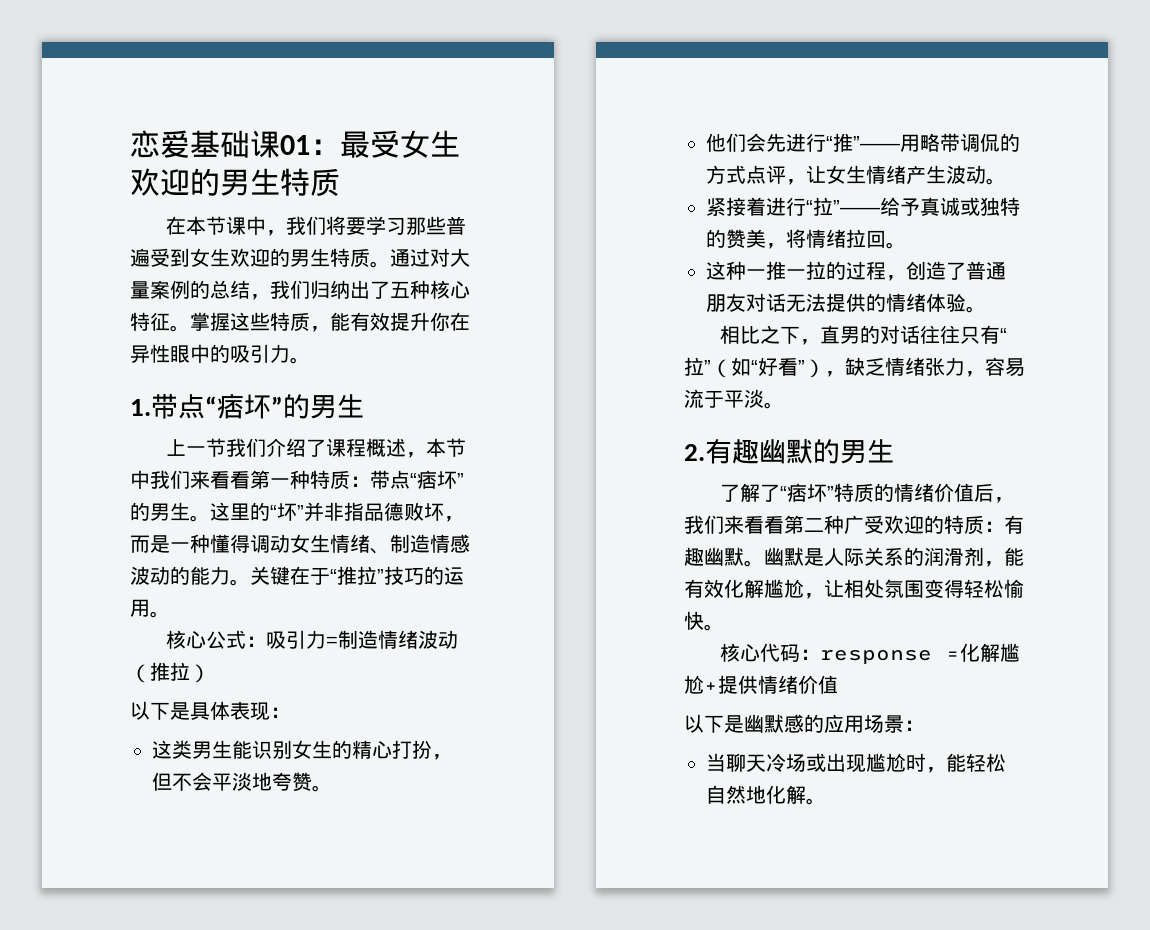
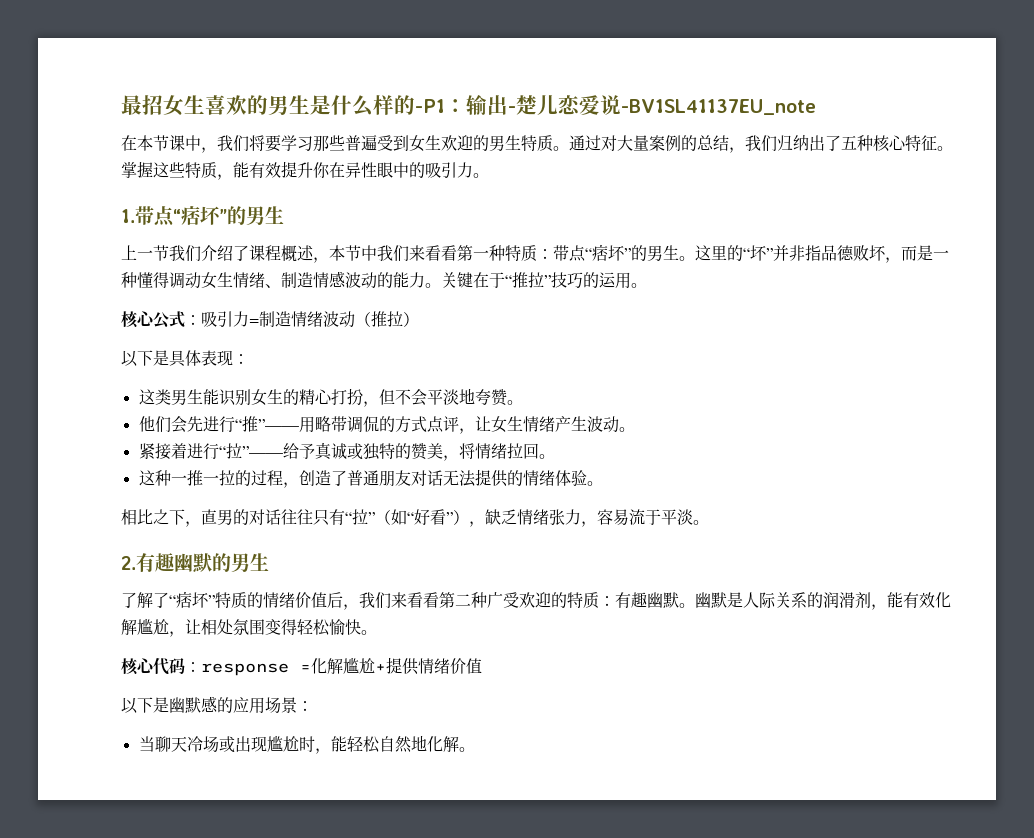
- 恋爱基础课01：最受女生欢迎的男生特质
+ 最招女生喜欢的男生是什么样的-P1：输出-楚儿恋爱说-BV1SL41137EU_note

